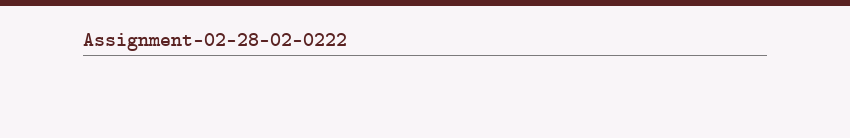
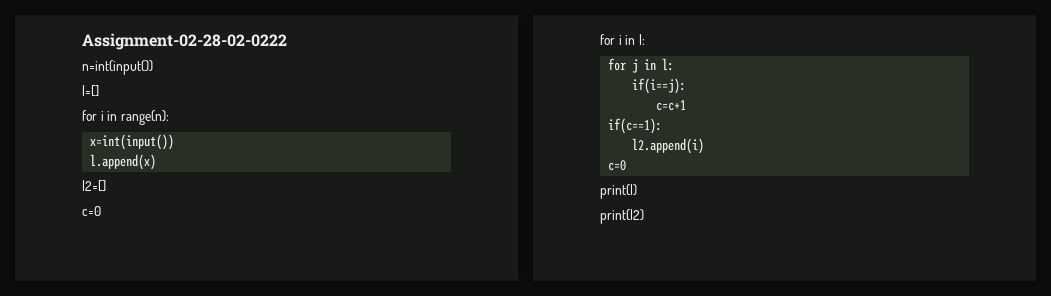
+ n=int(input())
+ l=[]
+ for i in range(n):
+ x=int(input())
+ l.append(x)
+ l2=[]
+ c=0
+ for i in l:
+ for j in l:
+ if(i==j):
+ c=c+1
+ if(c==1):
+ l2.append(i)
+ c=0
+ print(l)
+ print(l2)

